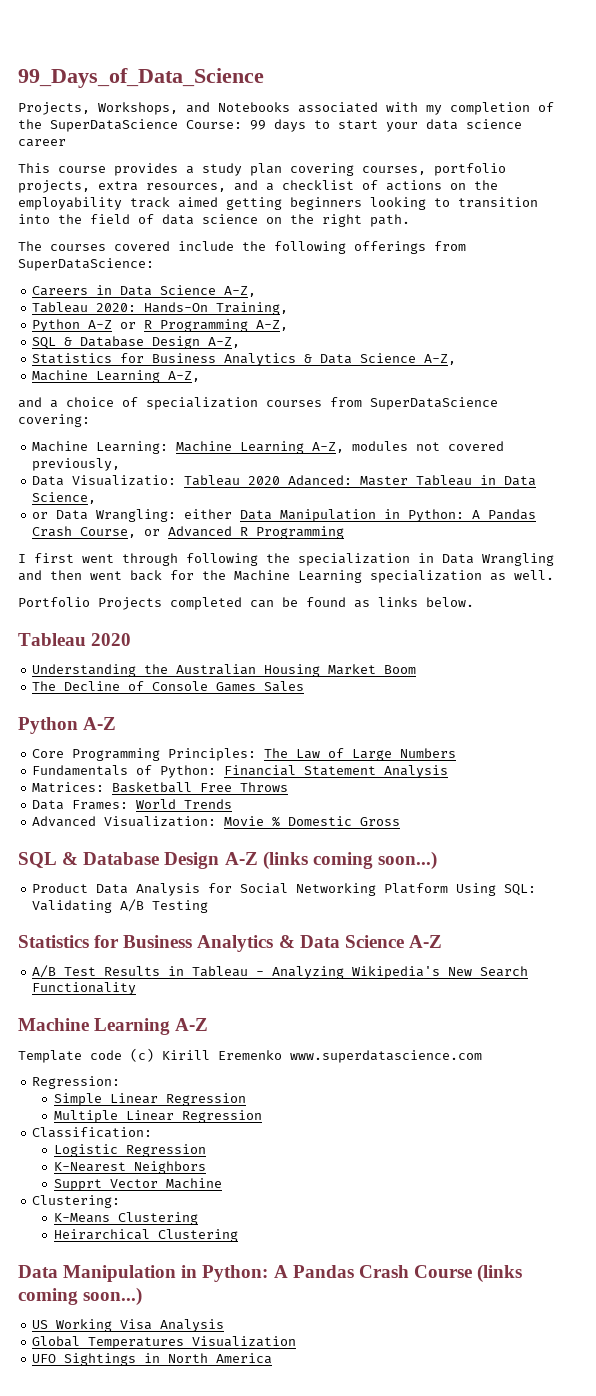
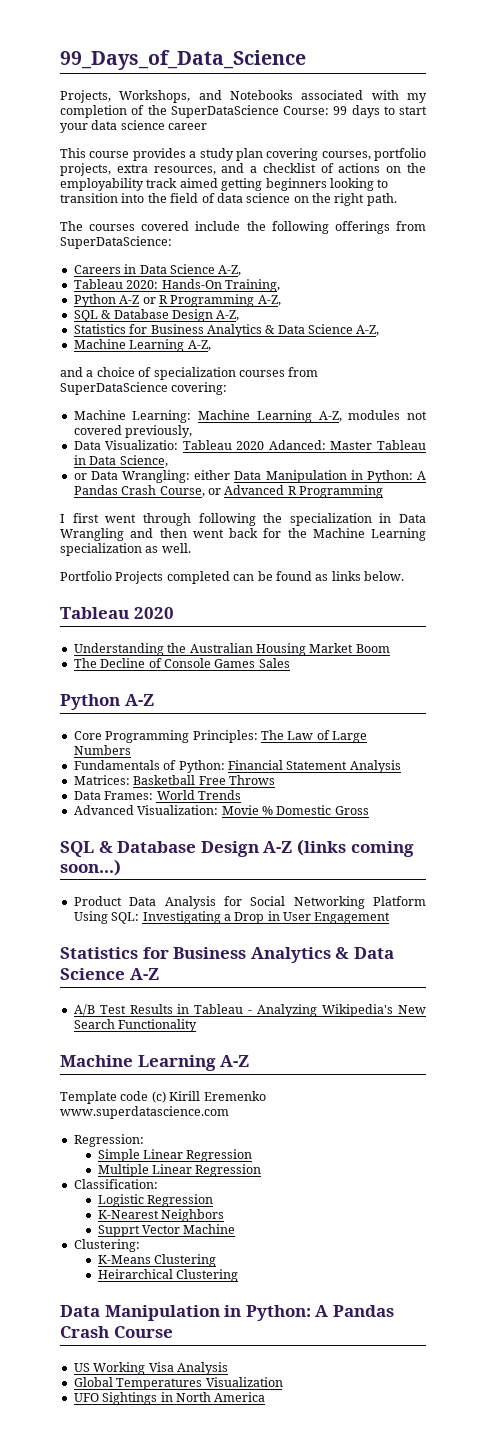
- Product Data Analysis for Social Networking Platform Using SQL: Validating A/B Testing
+ Product Data Analysis for Social Networking Platform Using SQL: Investigating a Drop in User Engagement
- Data Manipulation in Python: A Pandas Crash Course (links coming soon...)
+ Data Manipulation in Python: A Pandas Crash Course

